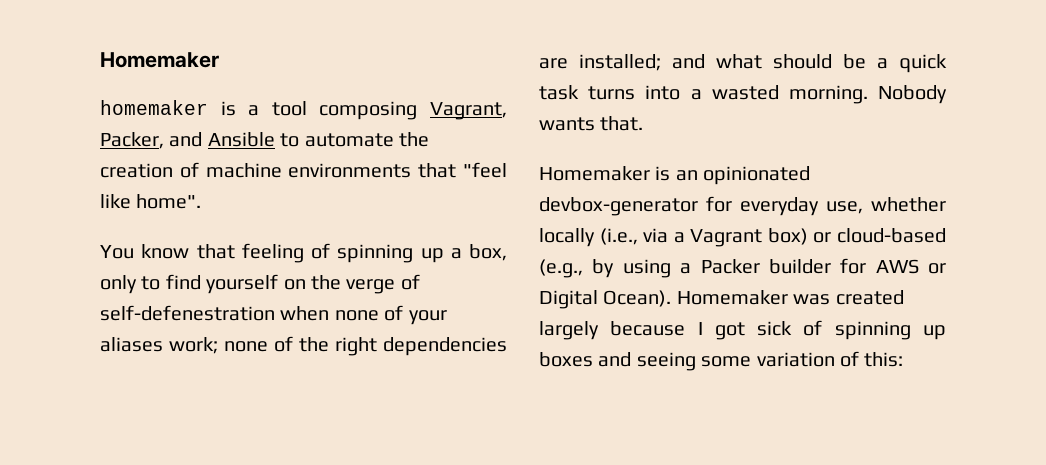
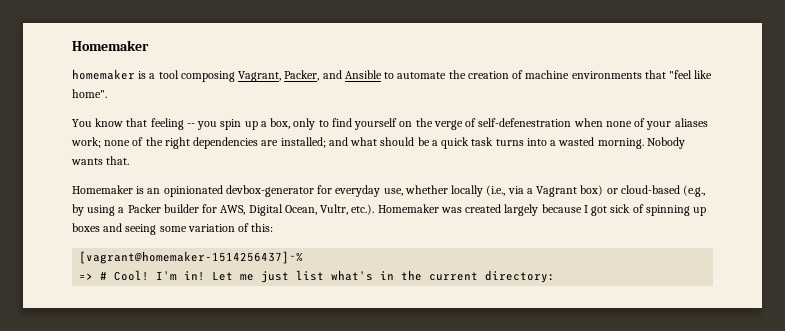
- You know that feeling of spinning up a box, only to find yourself on the verge of self-defenestration when none of your aliases work; none of the right dependencies are installed; and what should be a quick task turns into a wasted morning.
+ You know that feeling -- you spin up a box, only to find yourself on the verge of self-defenestration when none of your aliases work; none of the right dependencies are installed; and what should be a quick task turns into a wasted morning.
- Homemaker is an opinionated devbox-generator for everyday use, whether locally (i.e., via a Vagrant box) or cloud-based (e.g., by using a Packer builder for AWS or Digital Ocean). Homemaker was created largely because I got sick of spinning up boxes and seeing some variation of this:
+ Homemaker is an opinionated devbox-generator for everyday use, whether locally (i.e., via a Vagrant box) or cloud-based (e.g., by using a Packer builder for AWS, Digital Ocean, Vultr, etc.). Homemaker was created largely because I got sick of spinning up boxes and seeing some variation of this:
+ [vagrant@homemaker-1514256437]~%
+ => # Cool! I'm in! Let me just list what's in the current directory:

